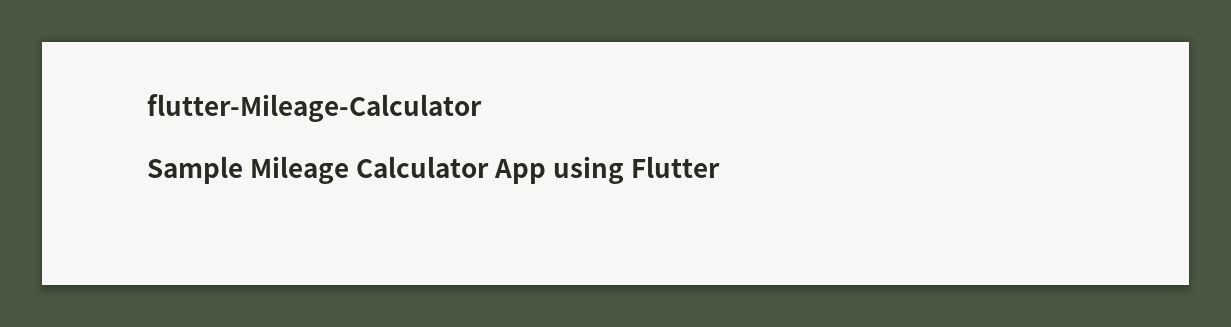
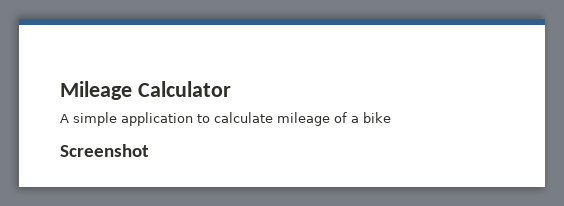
- flutter-Mileage-Calculator
- Sample Mileage Calculator App using Flutter
+ Mileage Calculator
+ A simple application to calculate mileage of a bike
+ Screenshot

